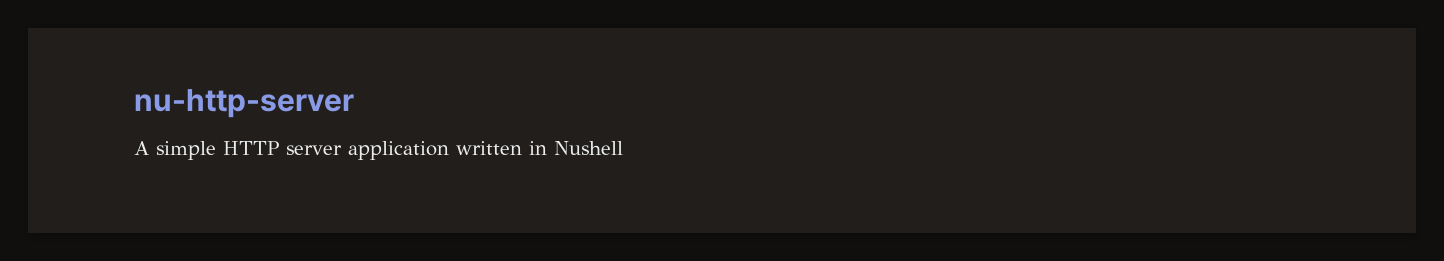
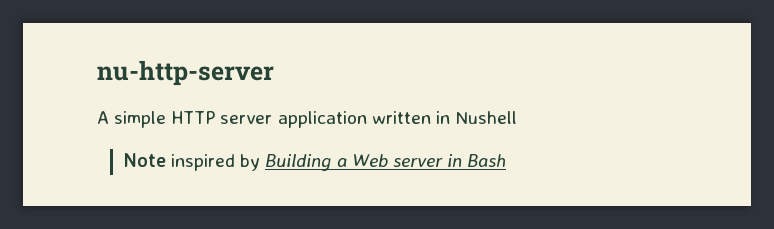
+ Note inspired by Building a Web server in Bash

